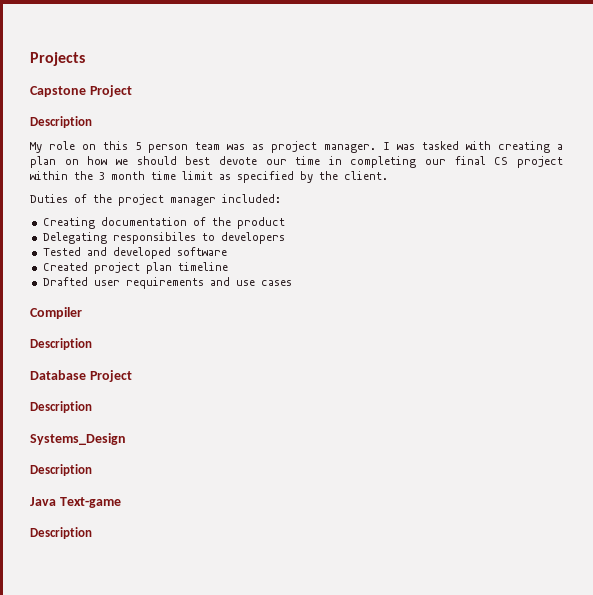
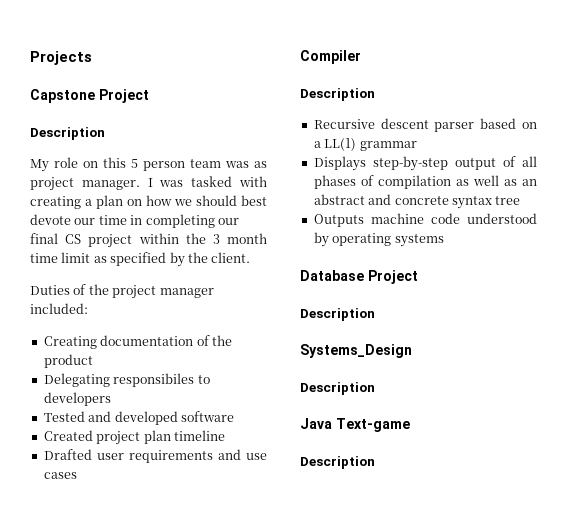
+ Recursive descent parser based on a LL(1) grammar
+ Displays step-by-step output of all phases of compilation as well as an abstract and concrete syntax tree
+ Outputs machine code understood by operating systems

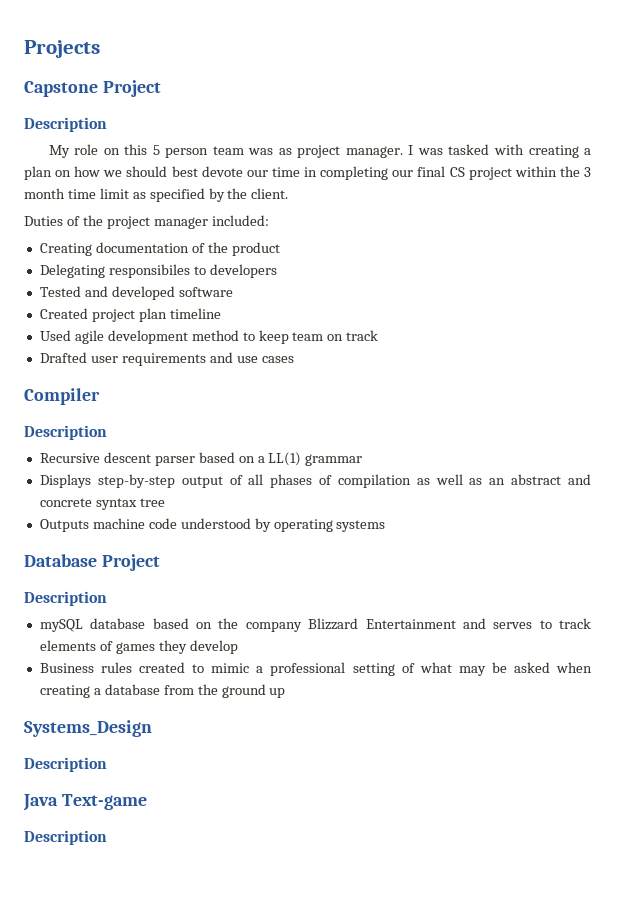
+ Used agile development method to keep team on track
+ mySQL database based on the company Blizzard Entertainment and serves to track elements of games they develop
+ Business rules created to mimic a professional setting of what may be asked when creating a database from the ground up

